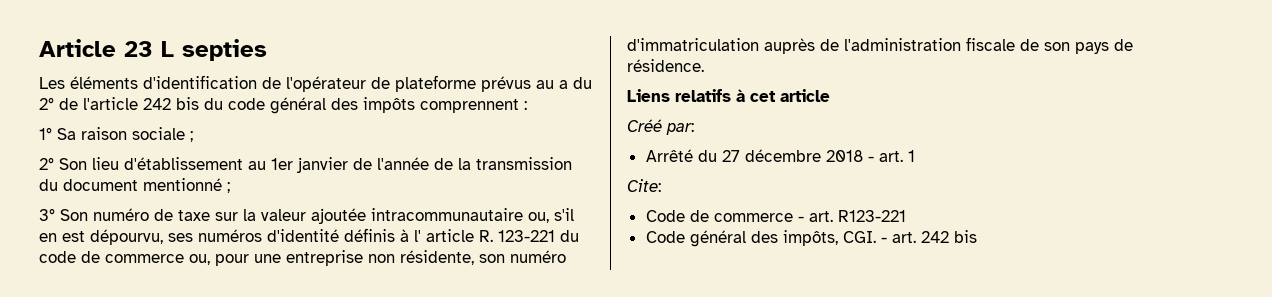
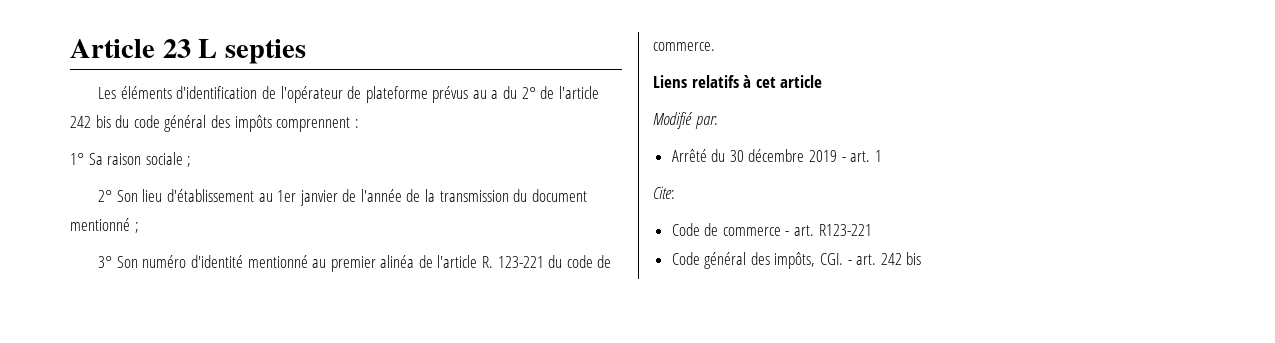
- 3° Son numéro de taxe sur la valeur ajoutée intracommunautaire ou, s'il en est dépourvu, ses numéros d'identité définis à l' article R. 123-221 du code de commerce ou, pour une entreprise non résidente, son numéro d'immatriculation auprès de l'administration fiscale de son pays de résidence.
+ 3° Son numéro d'identité mentionné au premier alinéa de l'article R. 123-221 du code de commerce.
- Créé par:
+ Modifié par:
- Arrêté du 27 décembre 2018 - art. 1
+ Arrêté du 30 décembre 2019 - art. 1

